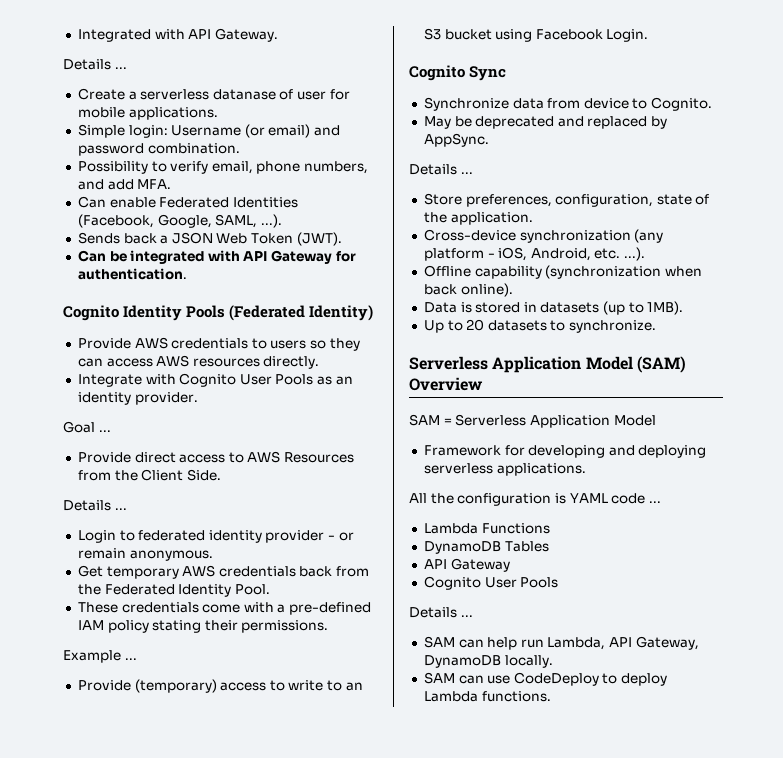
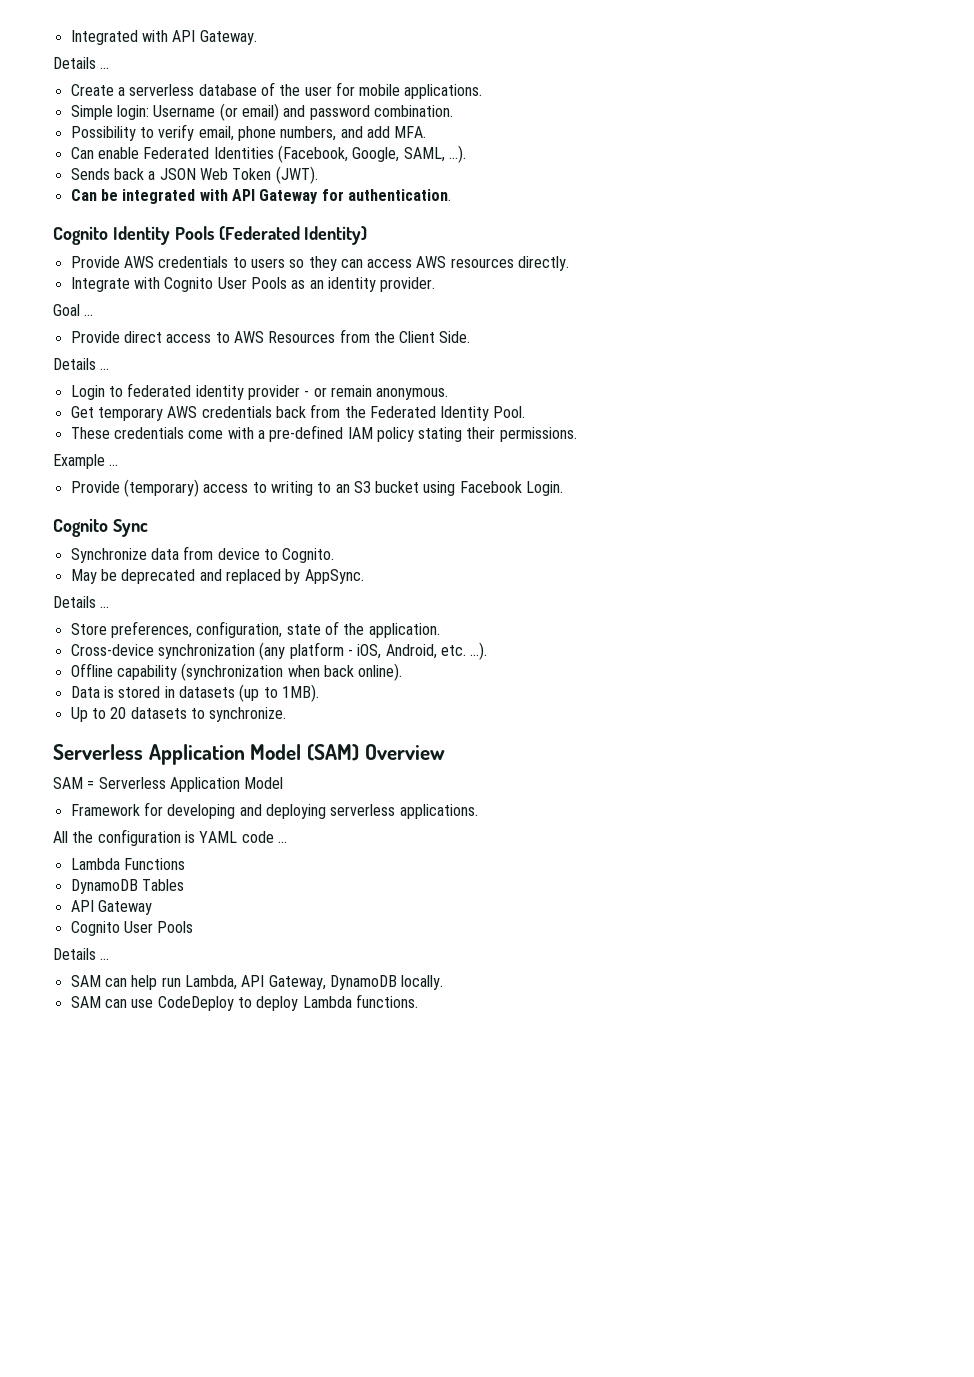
- Create a serverless datanase of user for mobile applications.
+ Create a serverless database of the user for mobile applications.
- Provide (temporary) access to write to an S3 bucket using Facebook Login.
+ Provide (temporary) access to writing to an S3 bucket using Facebook Login.

